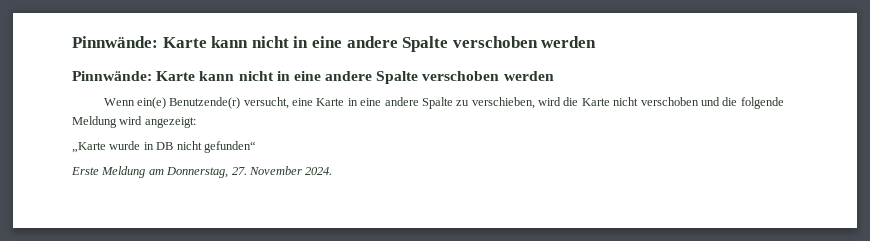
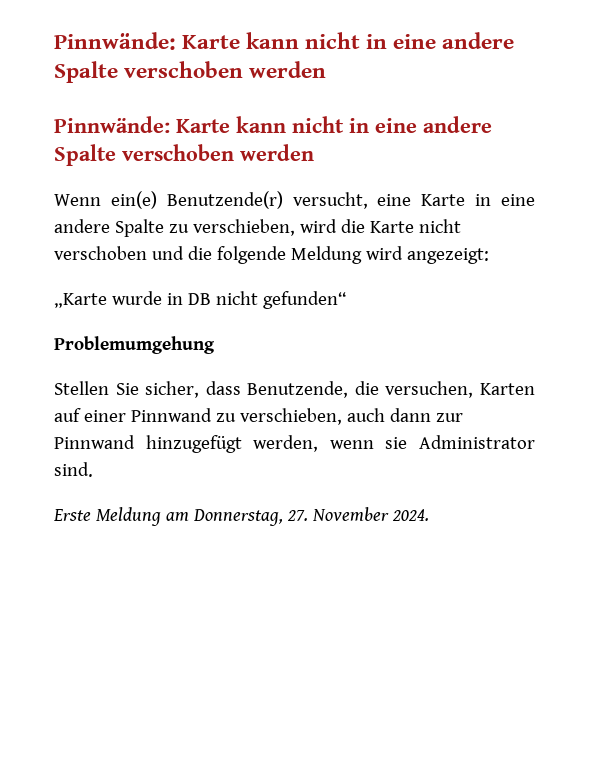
+ Problemumgehung
+ Stellen Sie sicher, dass Benutzende, die versuchen, Karten auf einer Pinnwand zu verschieben, auch dann zur Pinnwand hinzugefügt werden, wenn sie Administrator sind.

